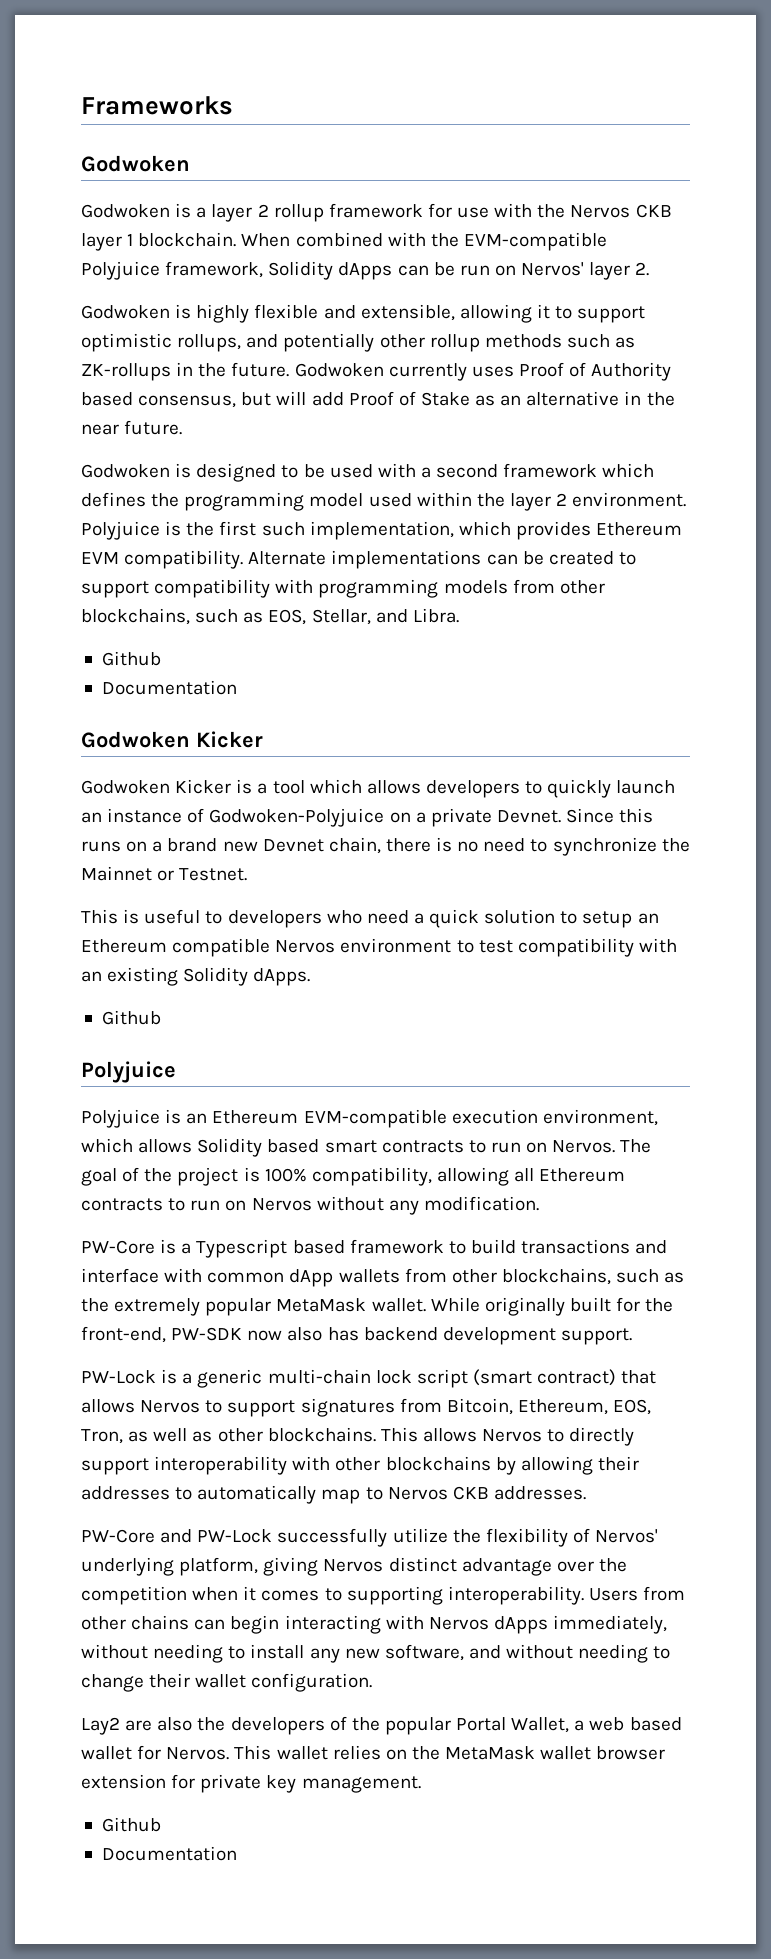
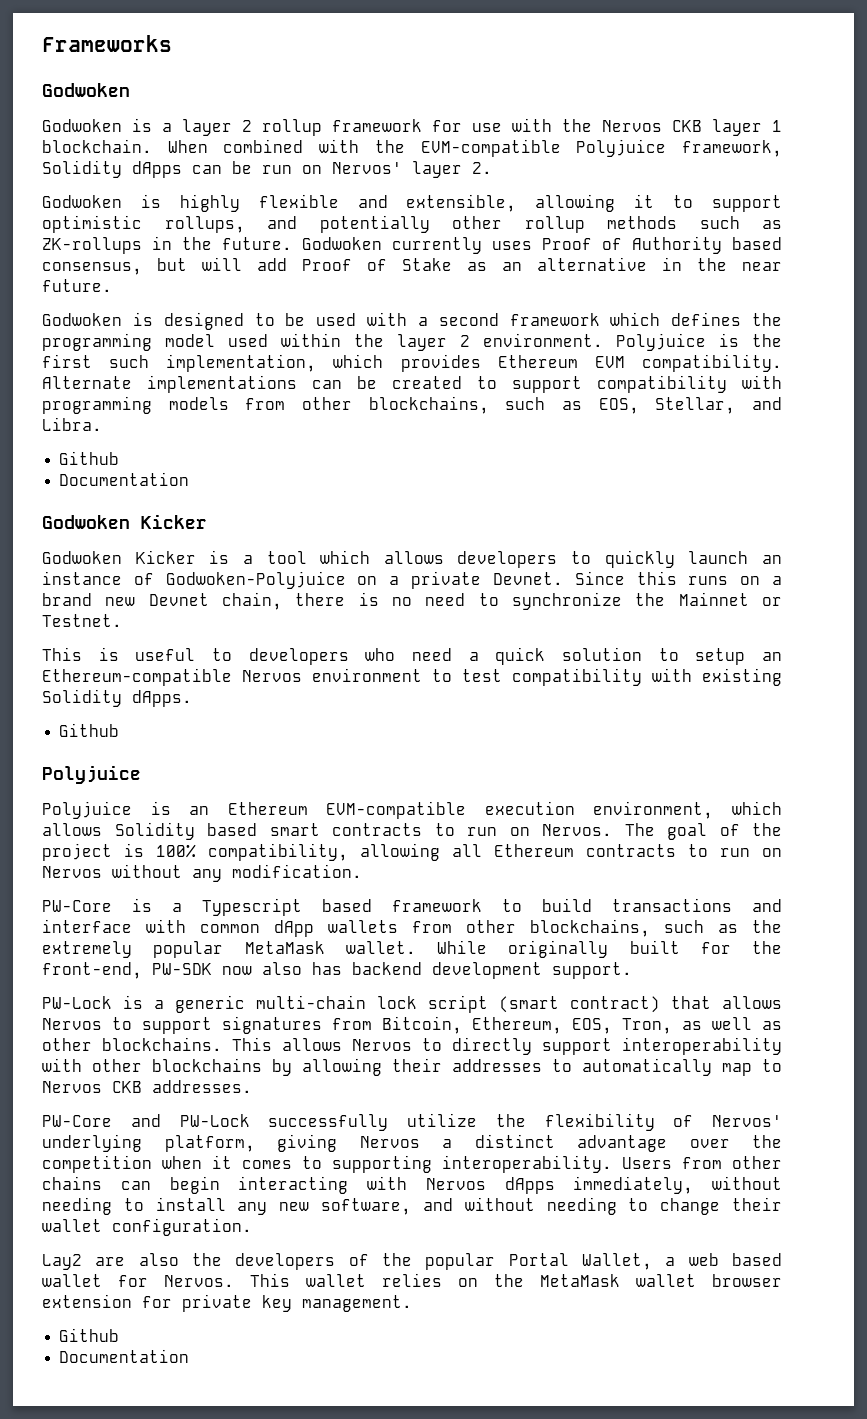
- This is useful to developers who need a quick solution to setup an Ethereum compatible Nervos environment to test compatibility with an existing Solidity dApps.
+ This is useful to developers who need a quick solution to setup an Ethereum-compatible Nervos environment to test compatibility with existing Solidity dApps.
- PW-Core and PW-Lock successfully utilize the flexibility of Nervos' underlying platform, giving Nervos distinct advantage over the competition when it comes to supporting interoperability.
+ PW-Core and PW-Lock successfully utilize the flexibility of Nervos' underlying platform, giving Nervos a distinct advantage over the competition when it comes to supporting interoperability.

